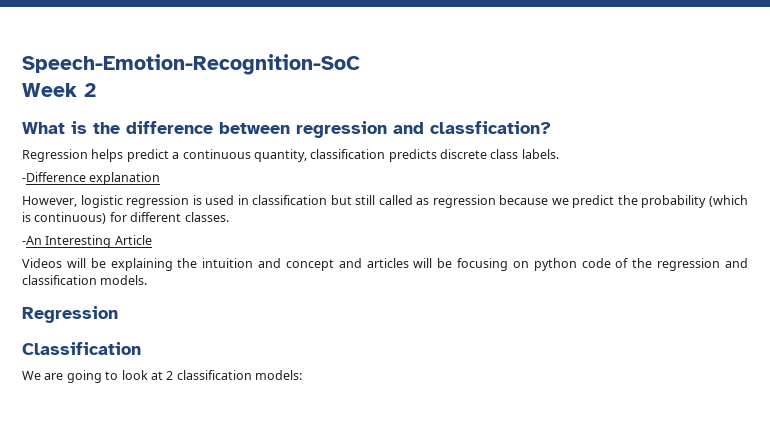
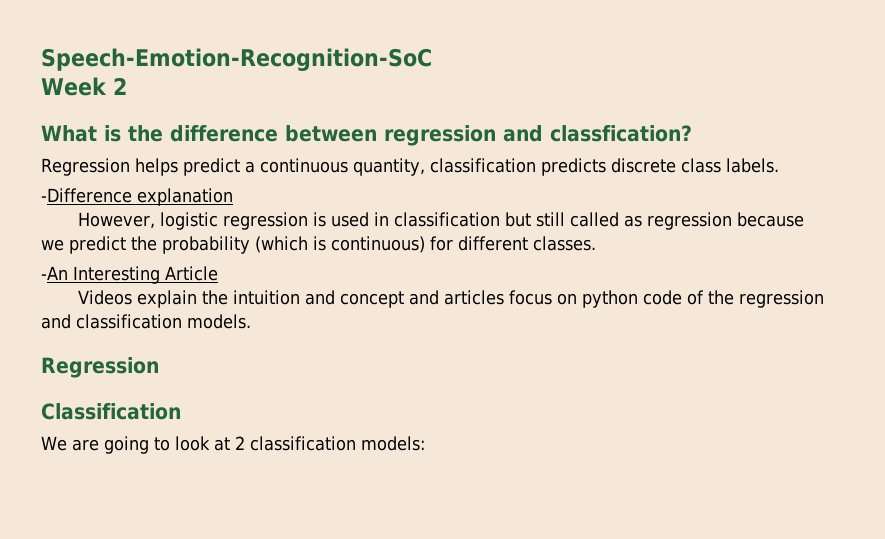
- Videos will be explaining the intuition and concept and articles will be focusing on python code of the regression and classification models.
+ Videos explain the intuition and concept and articles focus on python code of the regression and classification models.

